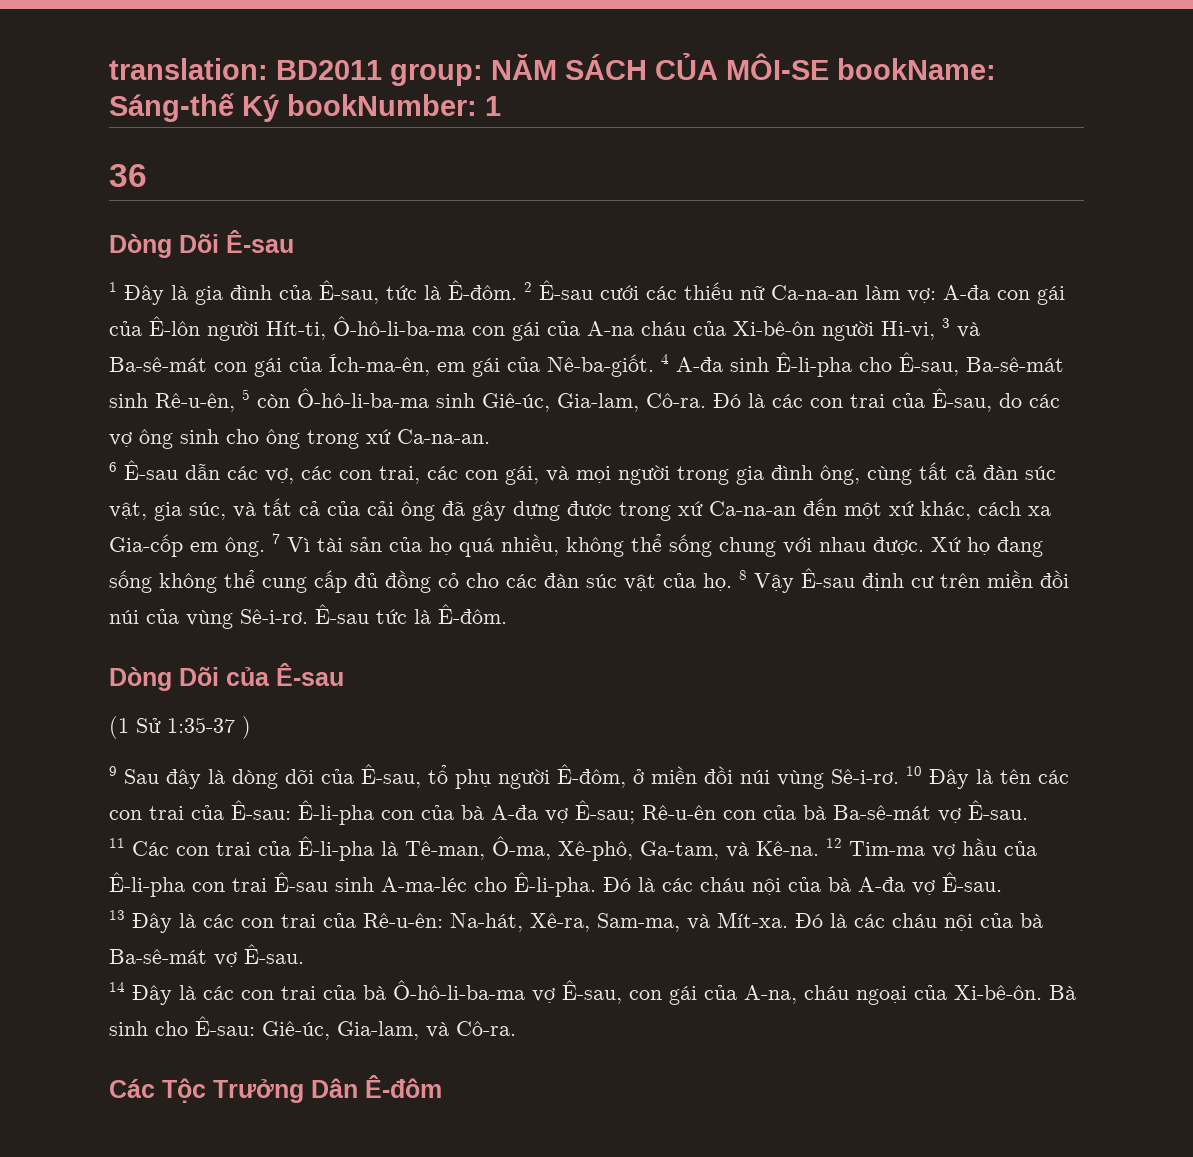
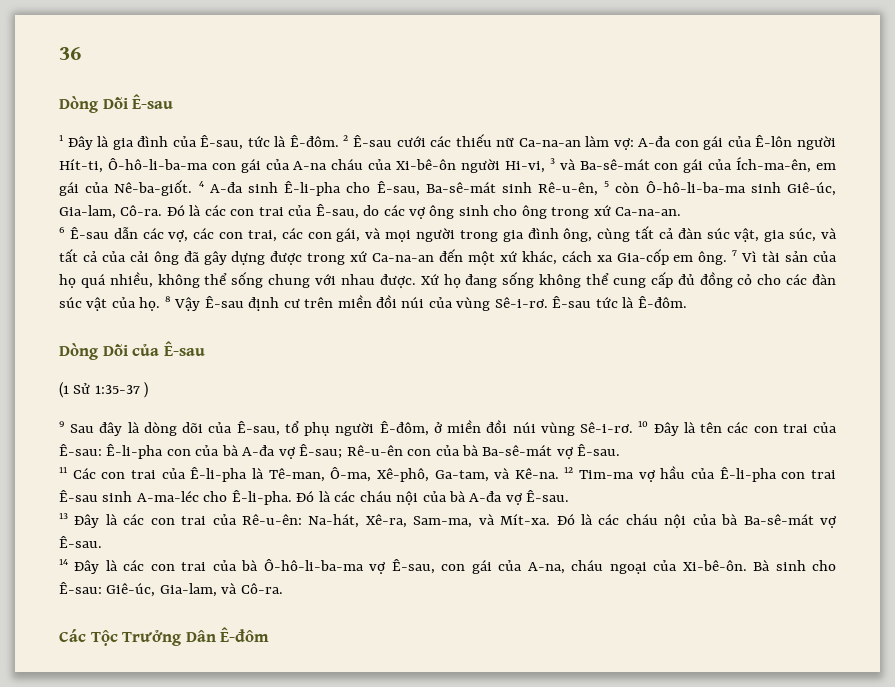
- translation: BD2011 group: NĂM SÁCH CỦA MÔI-SE bookName: Sáng-thế Ký bookNumber: 1

